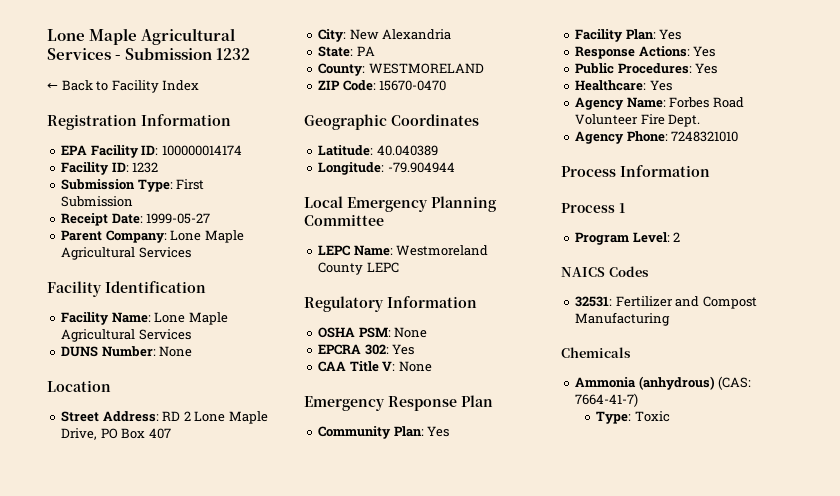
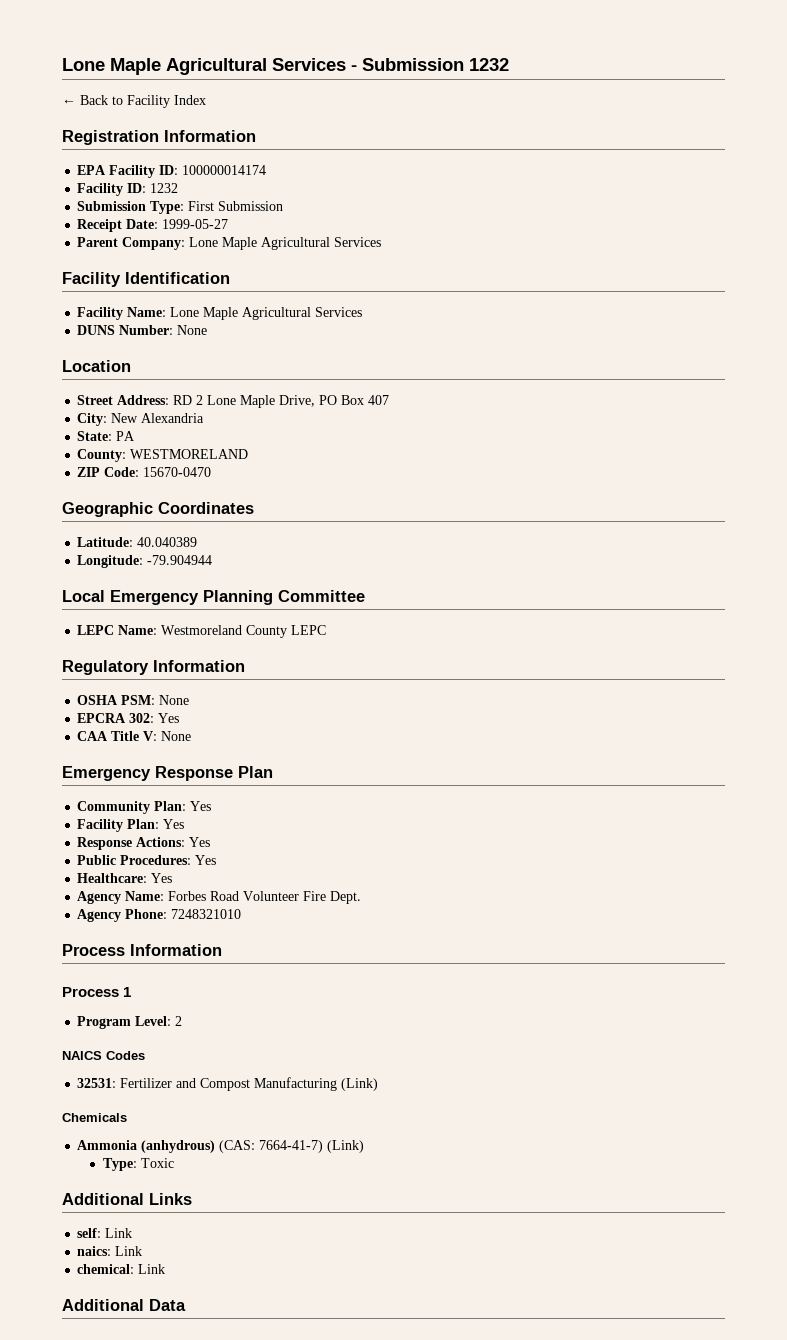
- 32531: Fertilizer and Compost Manufacturing
+ 32531: Fertilizer and Compost Manufacturing (Link)
- Ammonia (anhydrous) (CAS: 7664-41-7)
+ Ammonia (anhydrous) (CAS: 7664-41-7) (Link)
+ Additional Links
+ self: Link
+ naics: Link
+ chemical: Link
+ Additional Data

